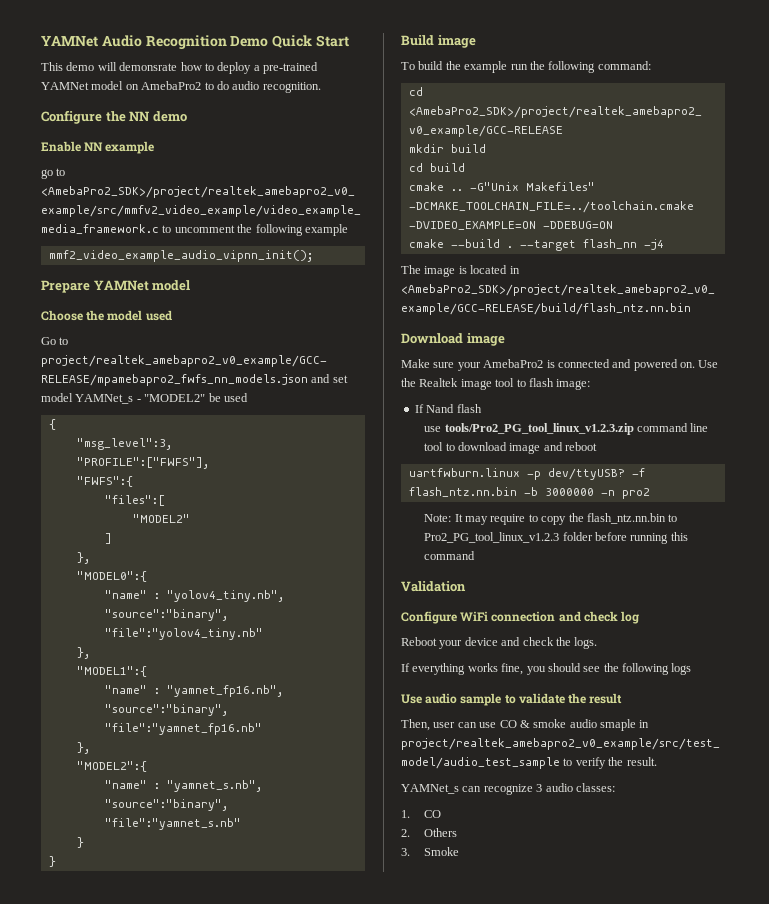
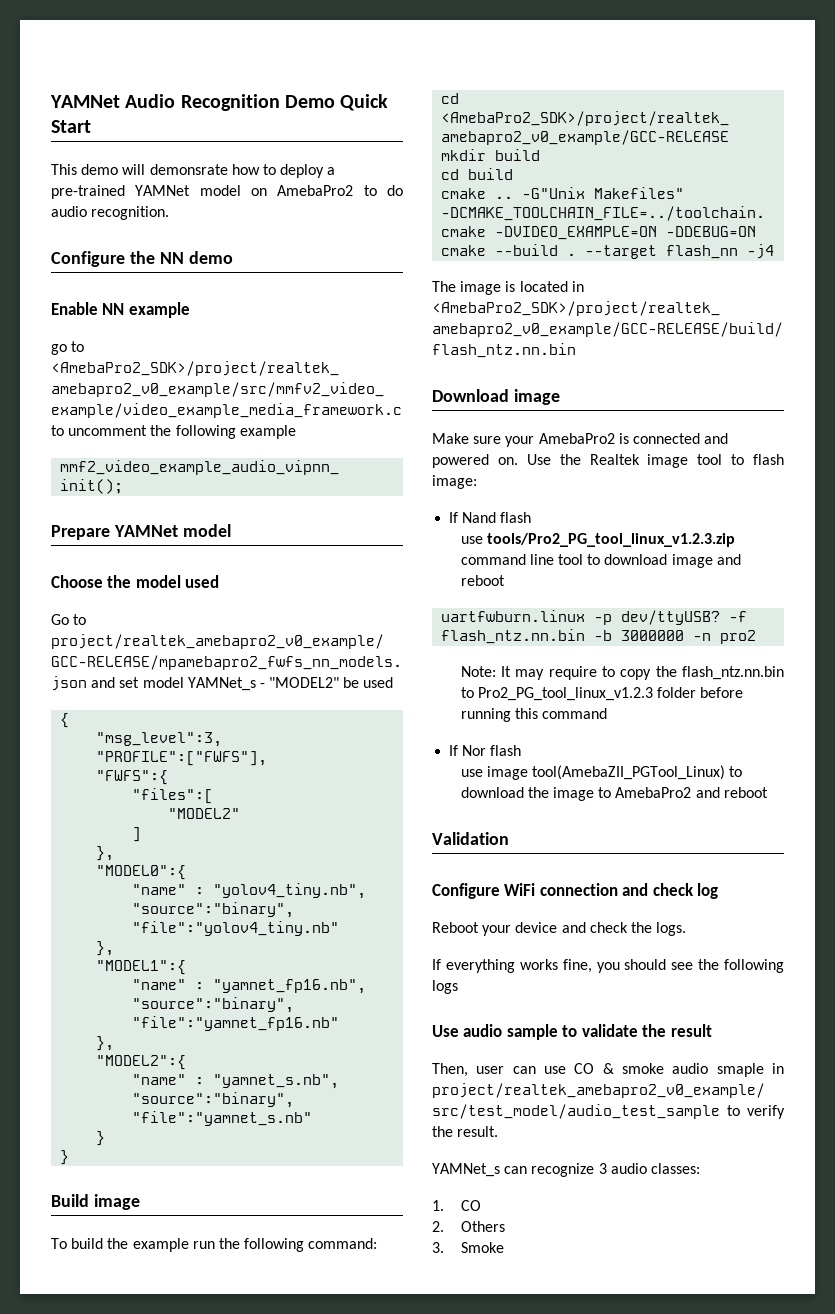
+ If Nor flash
+ use image tool(AmebaZII_PGTool_Linux) to download the image to AmebaPro2 and reboot

